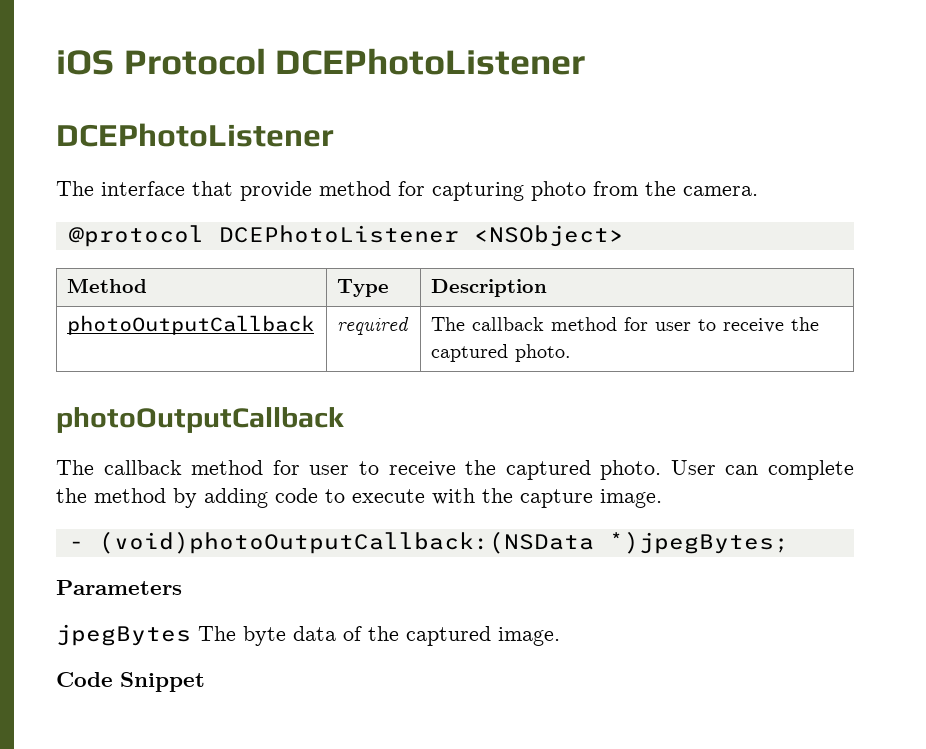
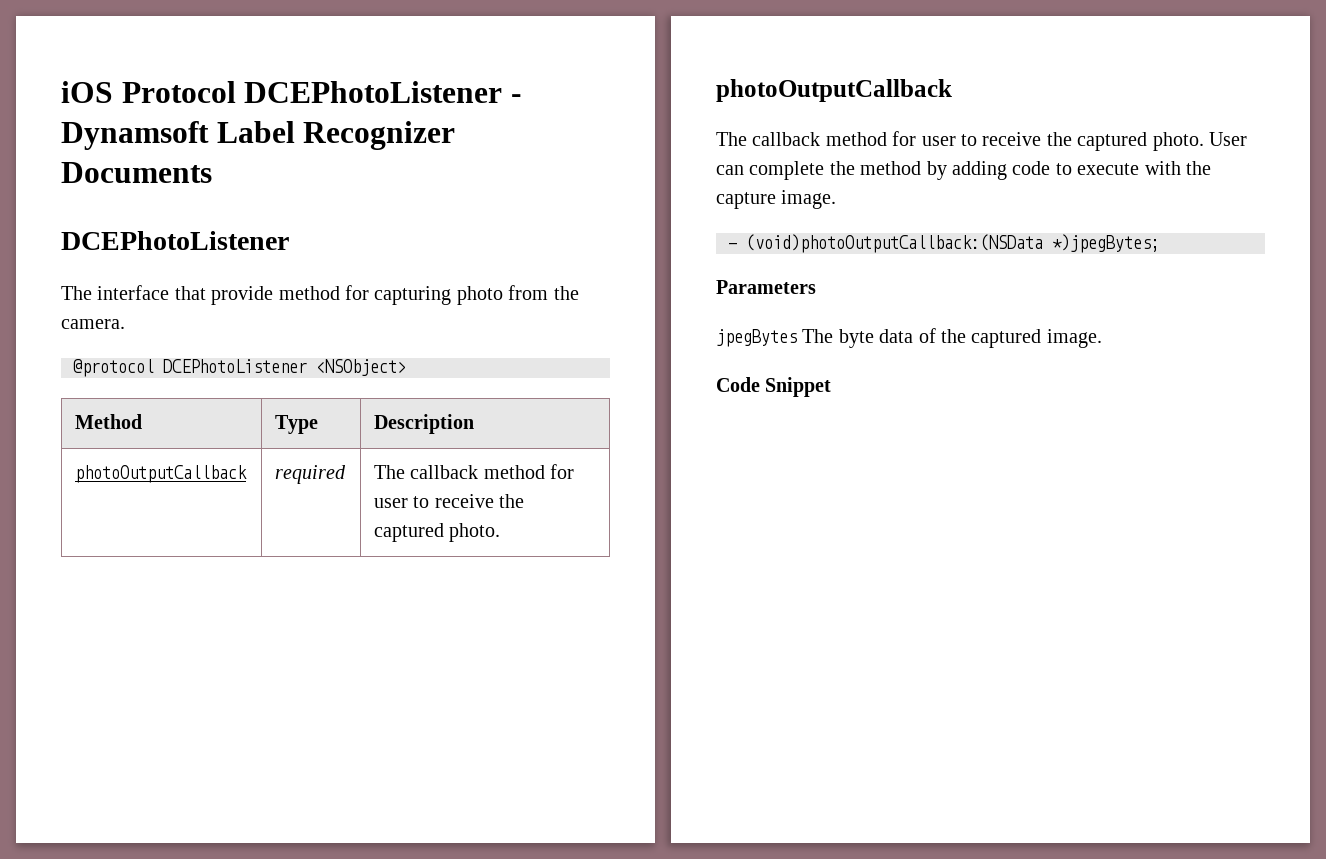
- iOS Protocol DCEPhotoListener
+ iOS Protocol DCEPhotoListener - Dynamsoft Label Recognizer Documents

